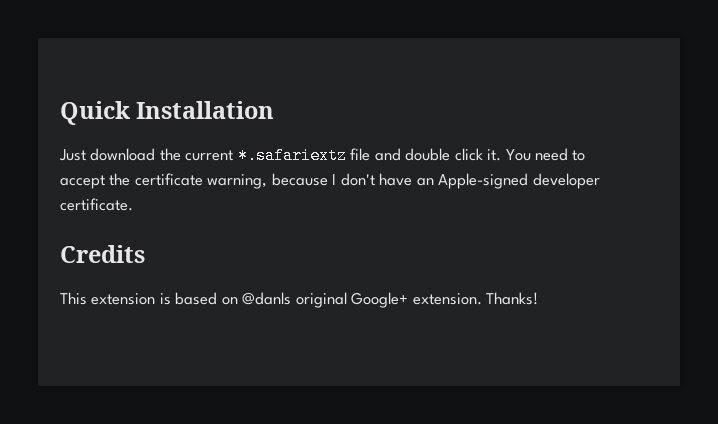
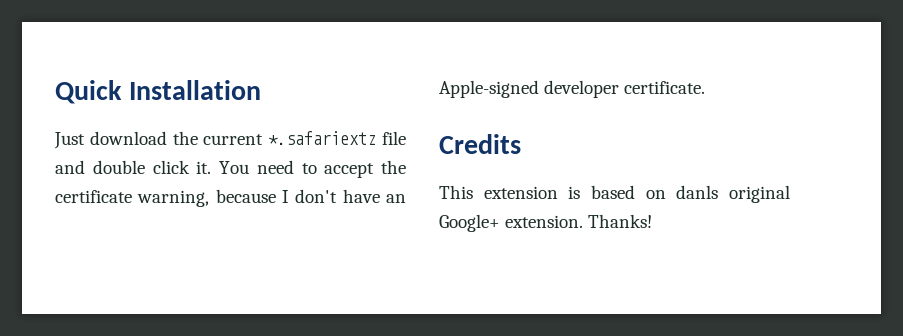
- This extension is based on @danls original Google+ extension.
+ This extension is based on danls original Google+ extension.

